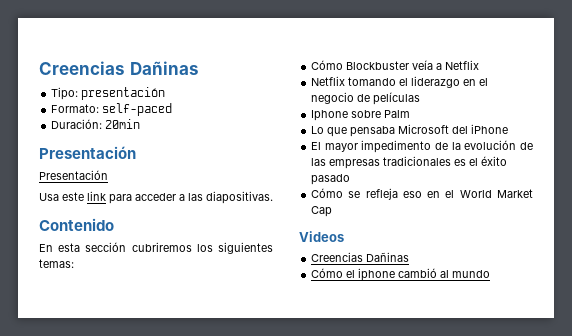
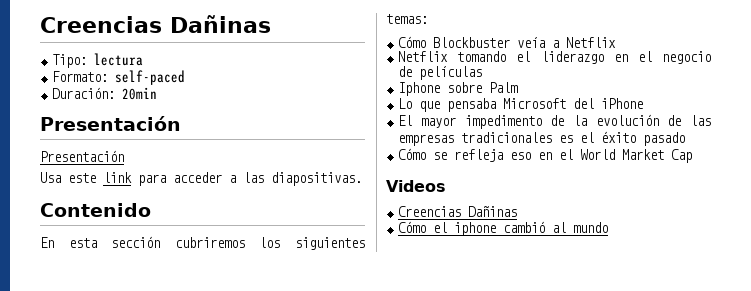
- Tipo: presentación
+ Tipo: lectura

